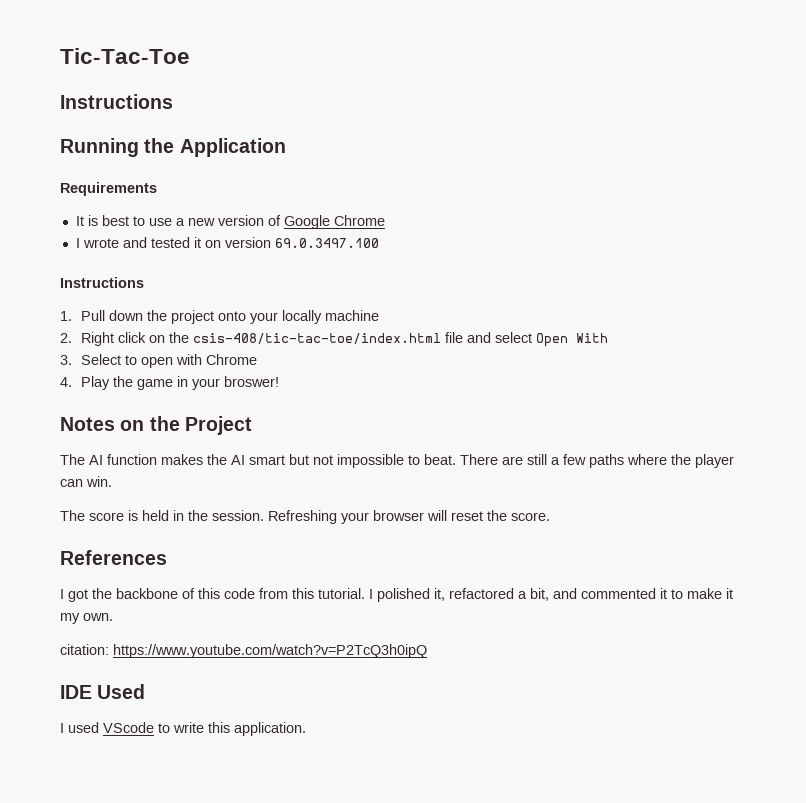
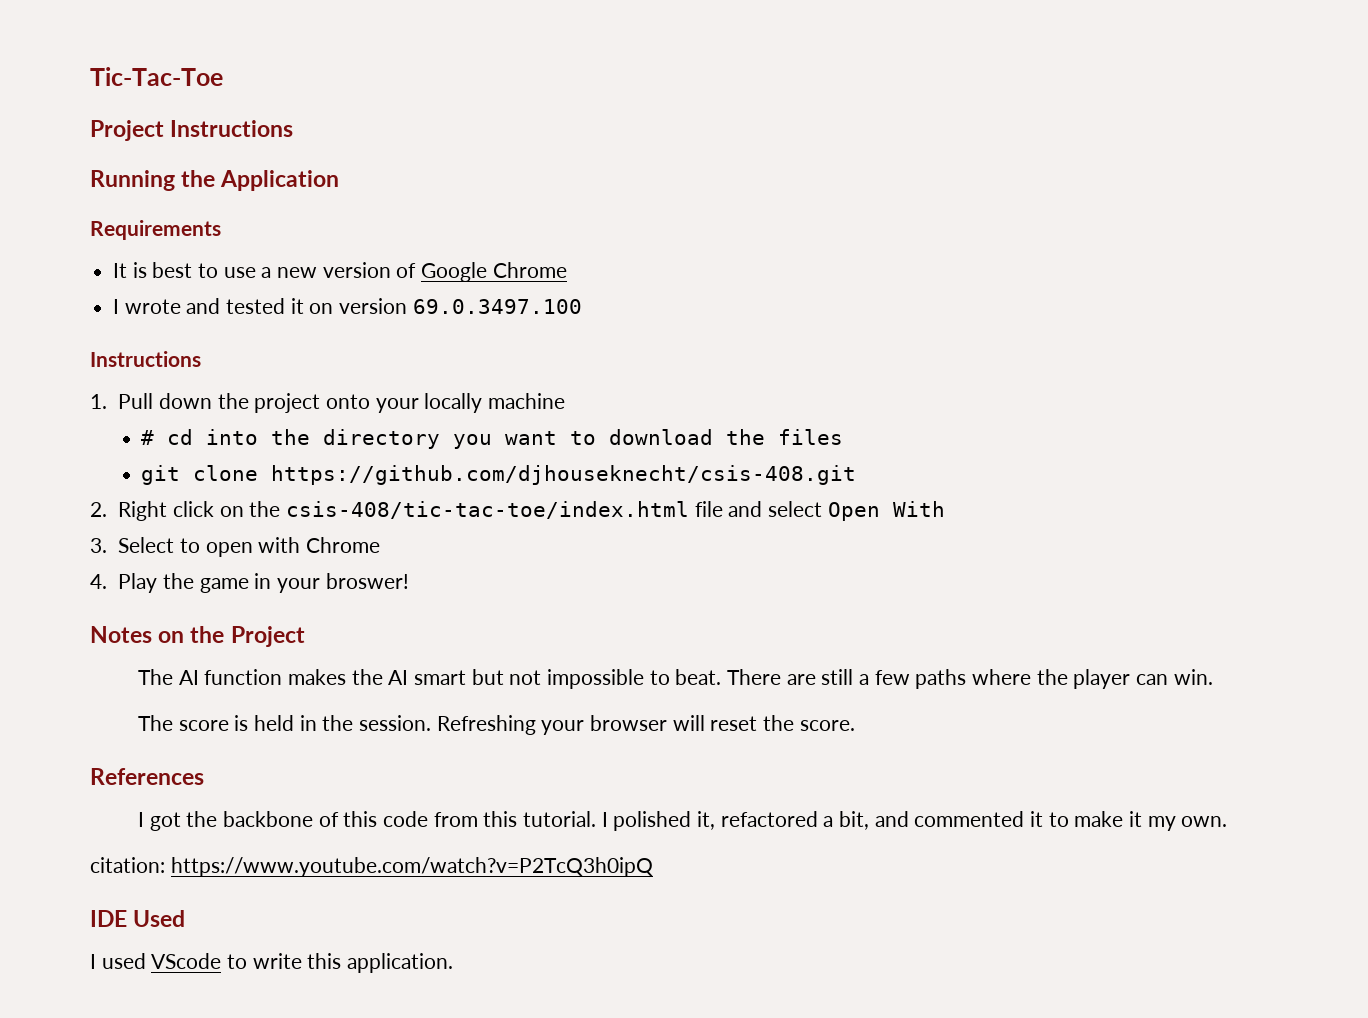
  Tic-Tac-Toe
- Instructions
+ Project Instructions
+ # cd into the directory you want to download the files
+ git clone https://github.com/djhouseknecht/csis-408.git

